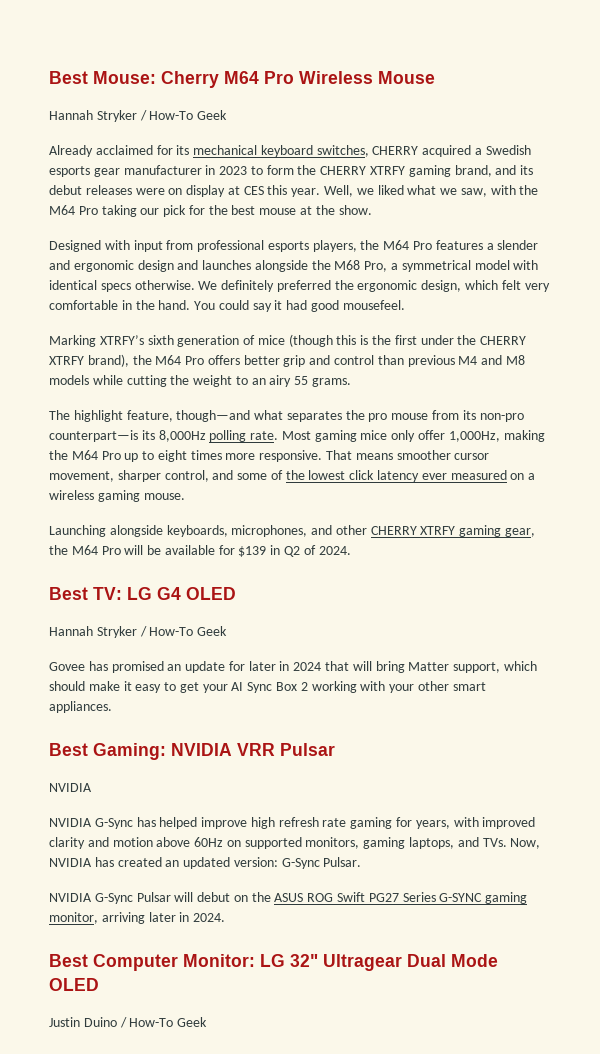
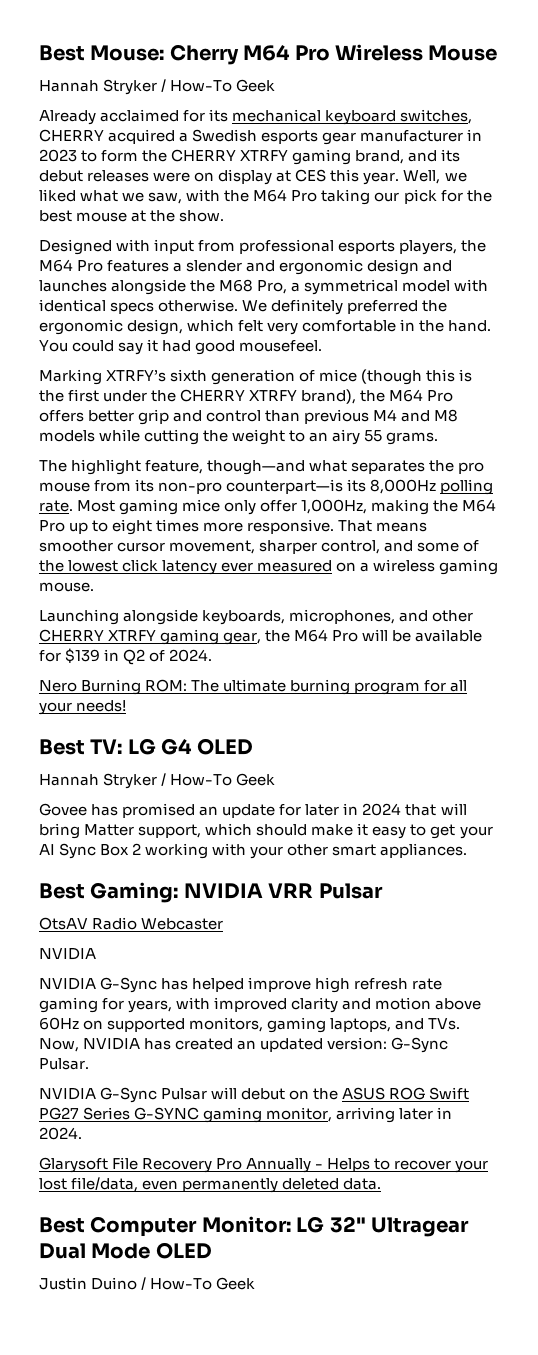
+ Nero Burning ROM: The ultimate burning program for all your needs!
+ OtsAV Radio Webcaster
+ Glarysoft File Recovery Pro Annually - Helps to recover your lost file/data, even permanently deleted data.

